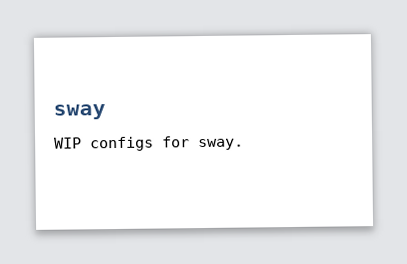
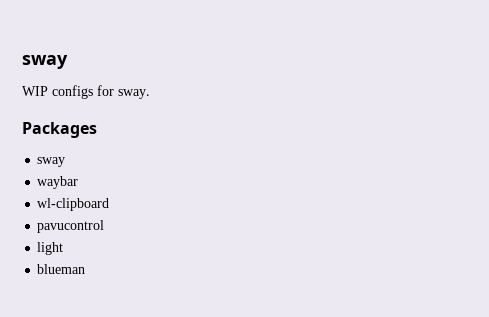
+ Packages
+ sway
+ waybar
+ wl-clipboard
+ pavucontrol
+ light
+ blueman

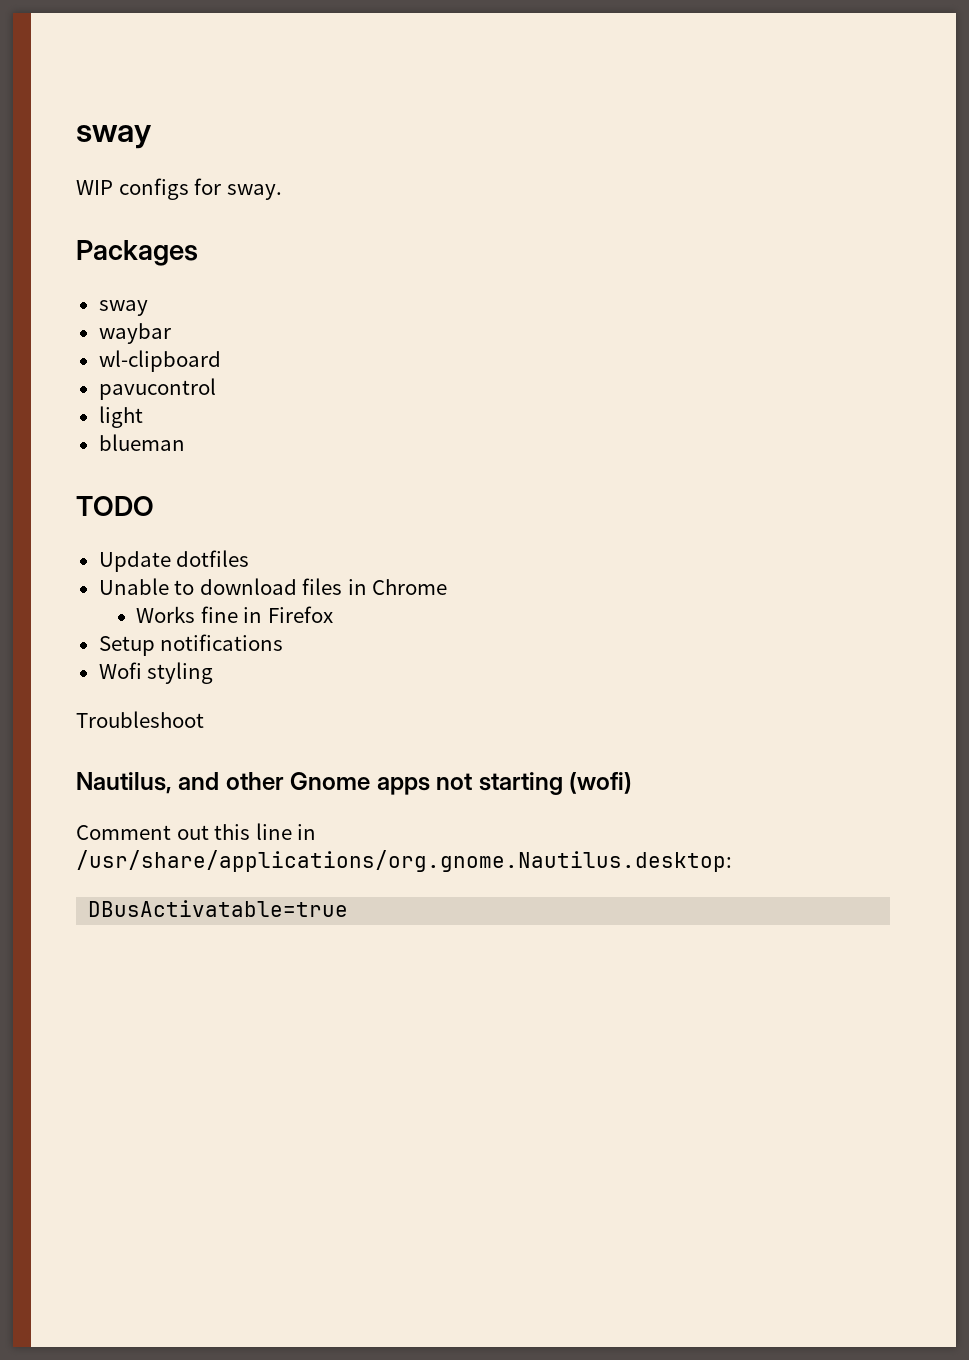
+ TODO
+ Update dotfiles
+ Unable to download files in Chrome
+ Works fine in Firefox
+ Setup notifications
+ Wofi styling
+ Troubleshoot
+ Nautilus, and other Gnome apps not starting (wofi)
+ Comment out this line in /usr/share/applications/org.gnome.Nautilus.desktop:
+ DBusActivatable=true

